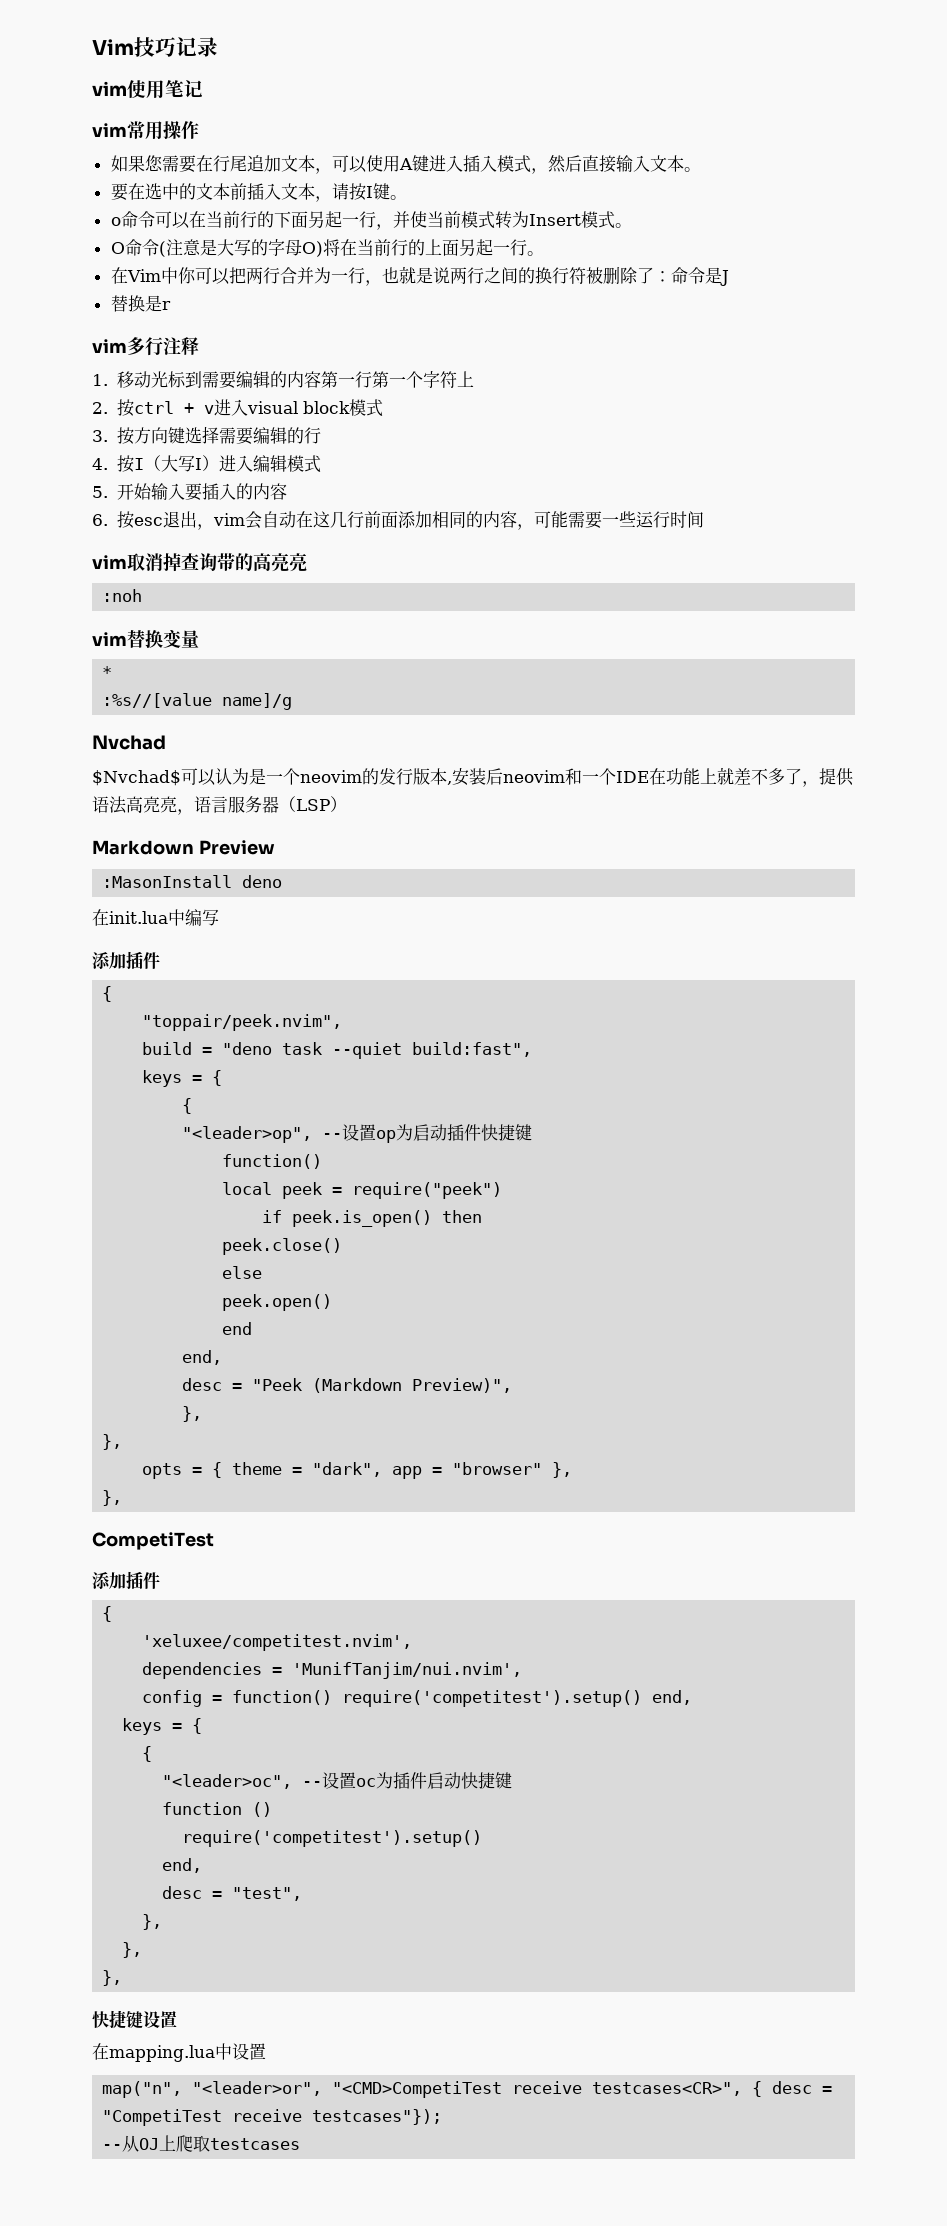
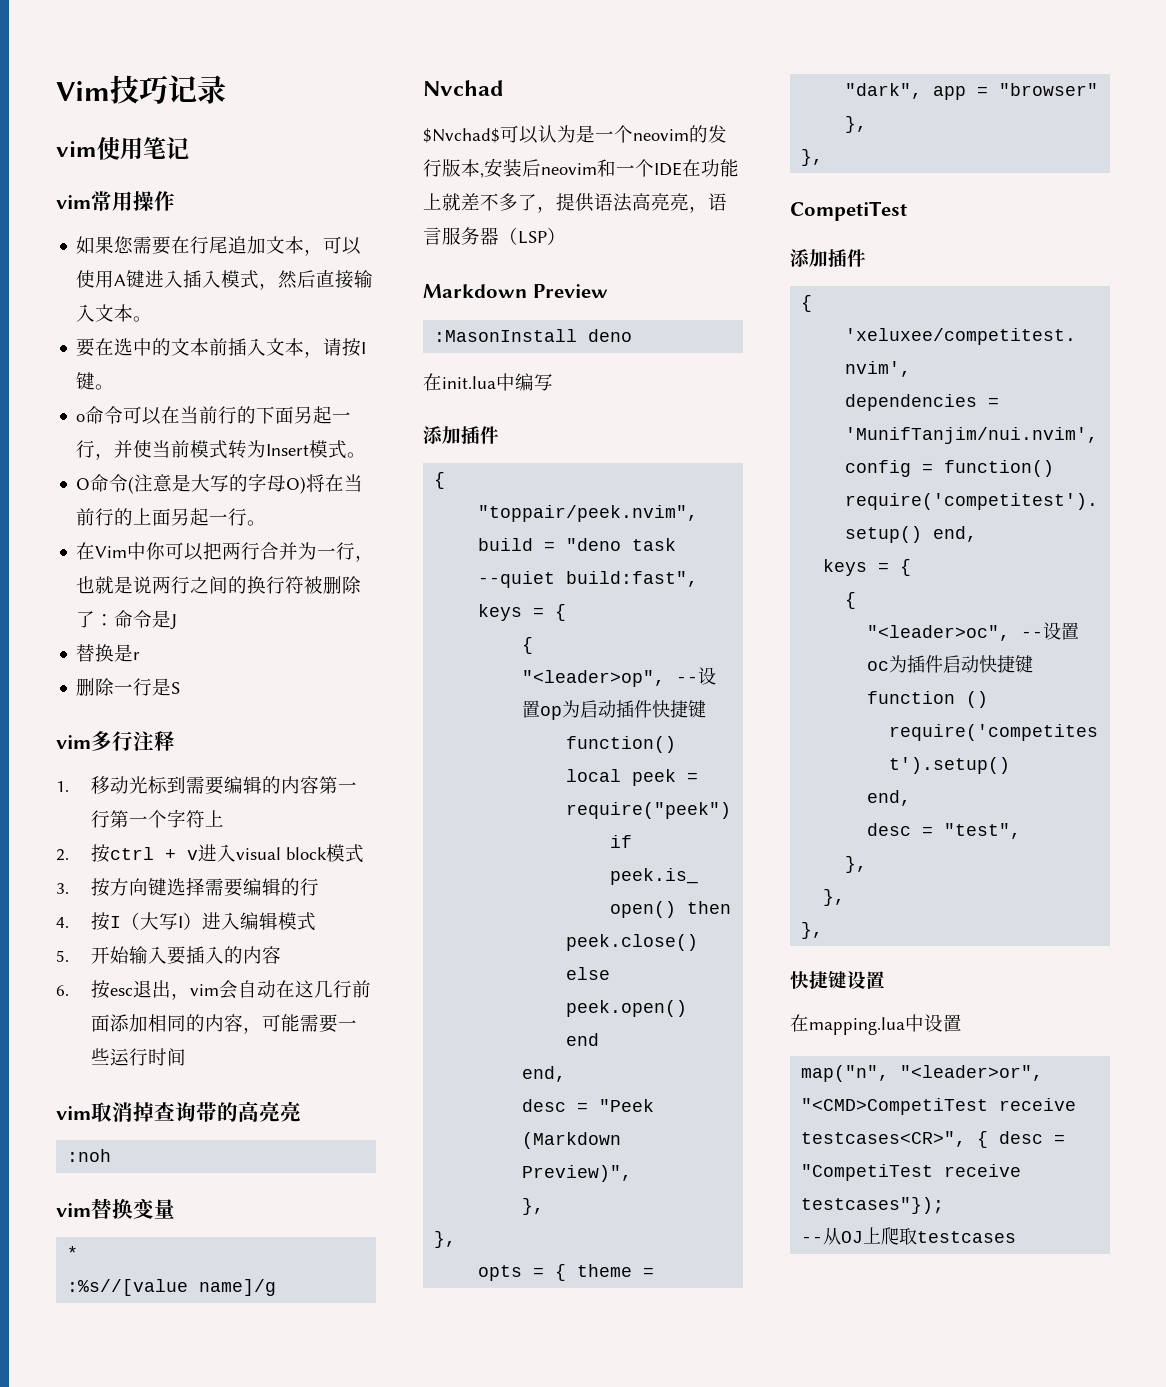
+ 删除一行是S

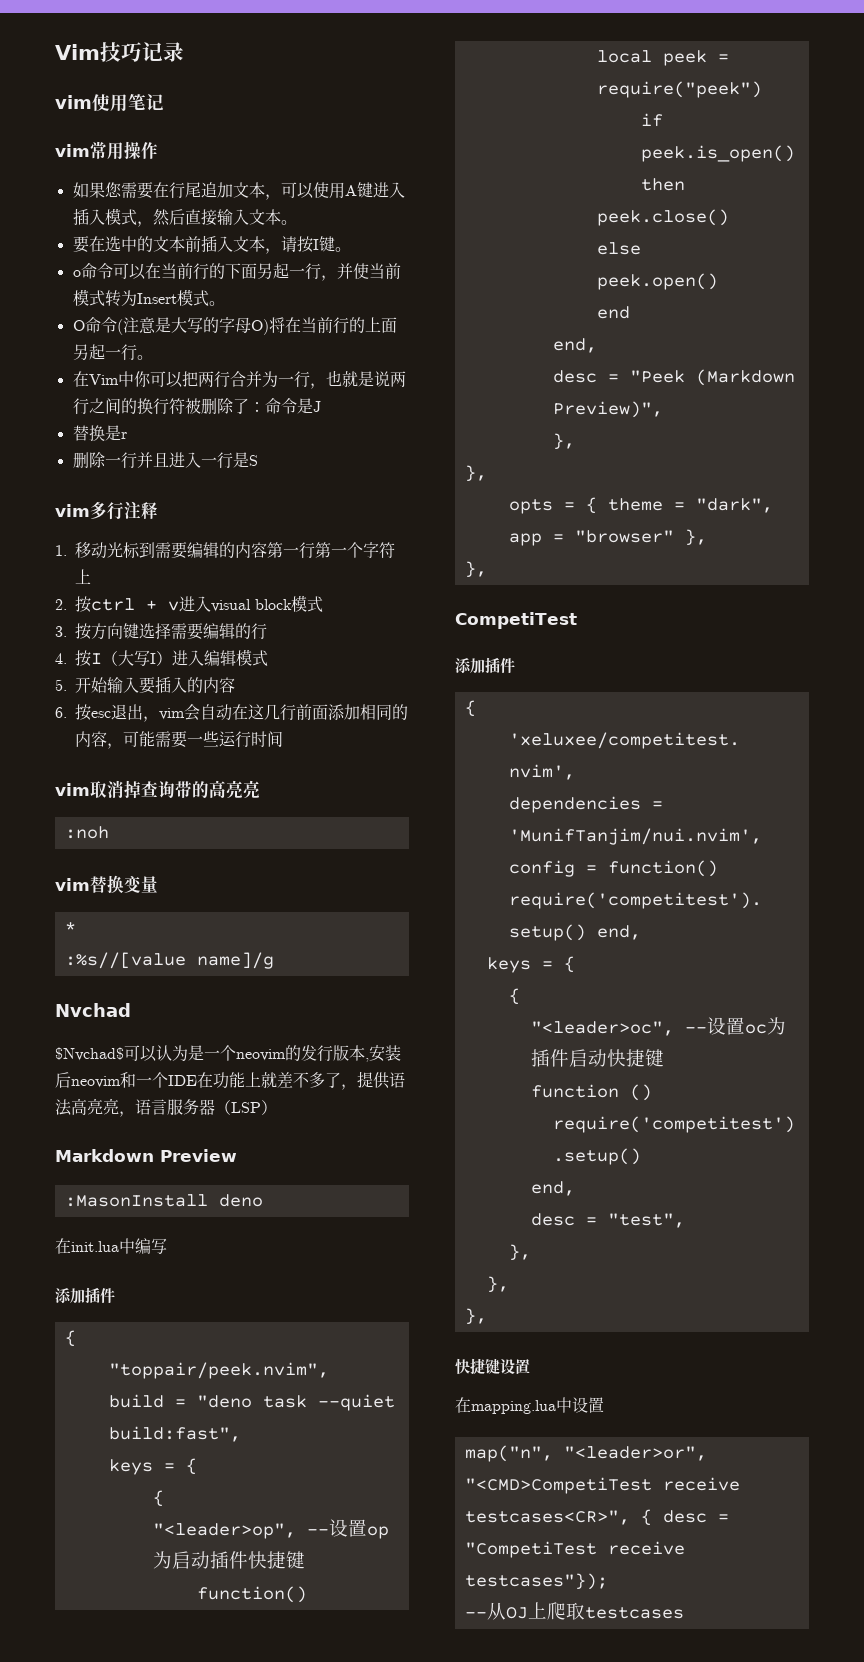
- 删除一行是S
+ 删除一行并且进入一行是S

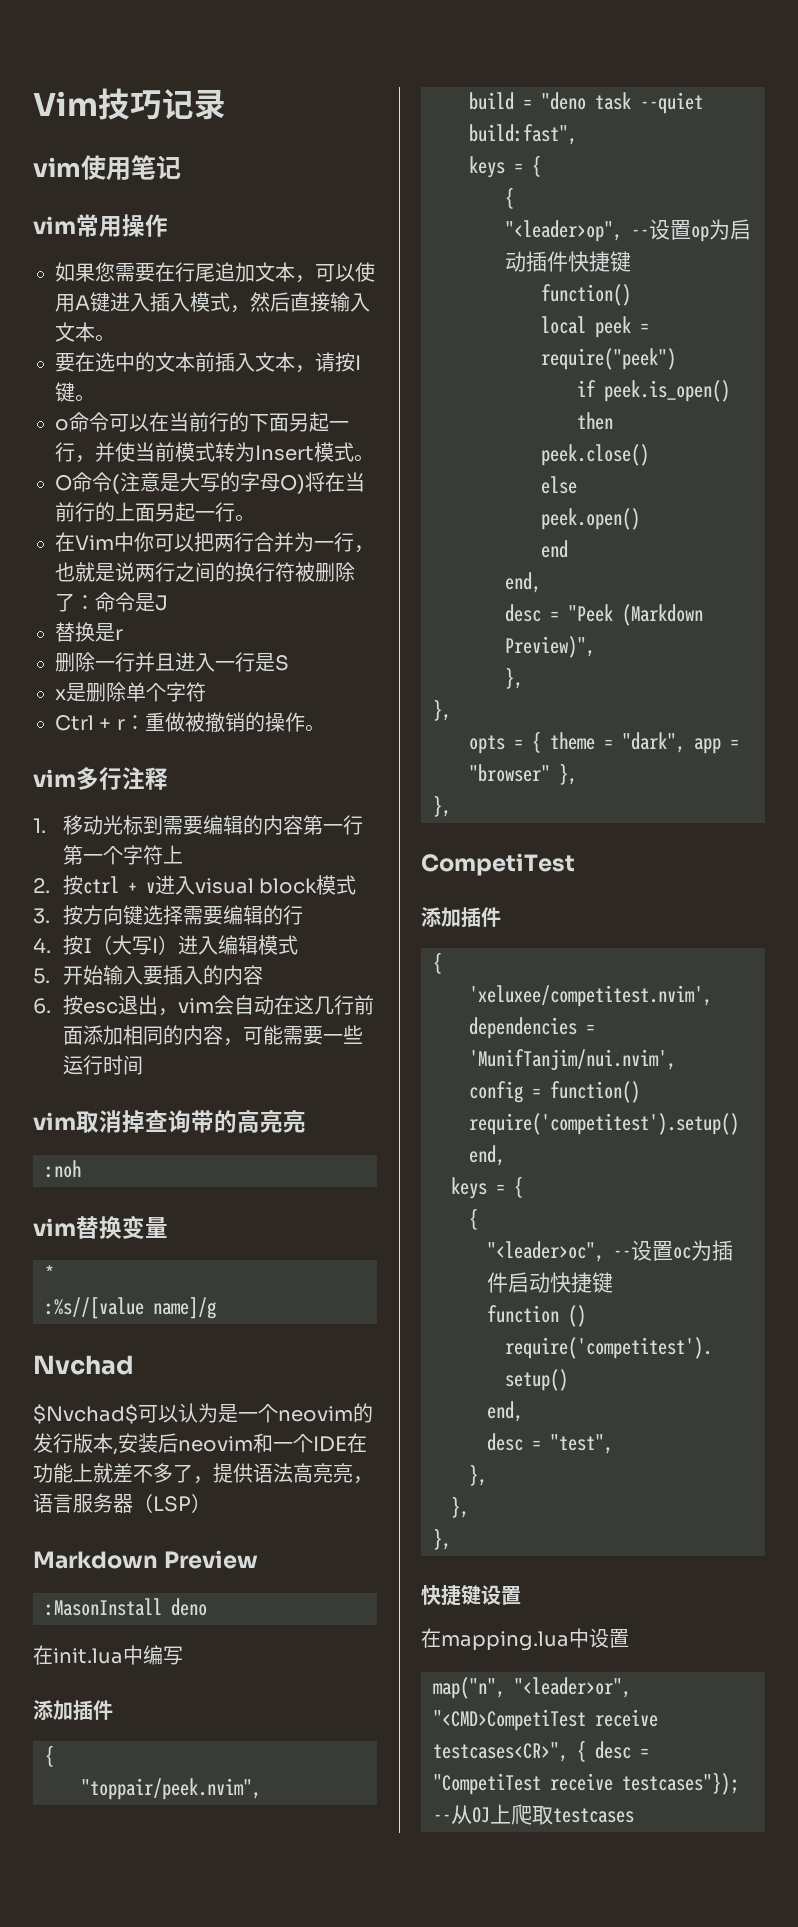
+ x是删除单个字符
+ Ctrl + r：重做被撤销的操作。

